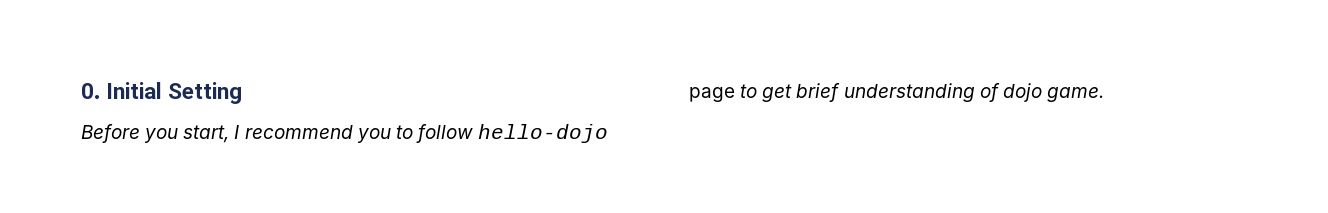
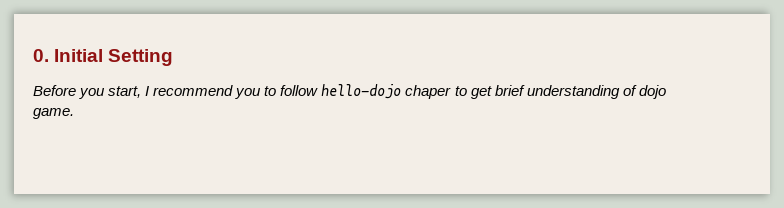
- Before you start, I recommend you to follow hello-dojo page to get brief understanding of dojo game.
+ Before you start, I recommend you to follow hello-dojo chaper to get brief understanding of dojo game.

